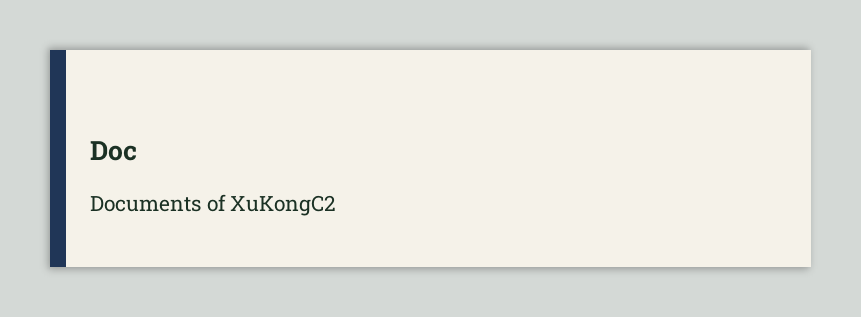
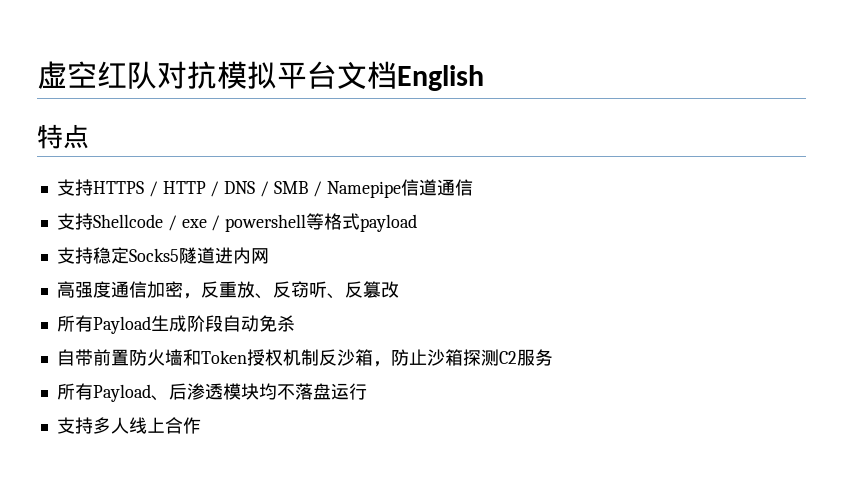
- Doc
- Documents of XuKongC2
+ 虚空红队对抗模拟平台文档English
+ 特点
+ 支持HTTPS / HTTP / DNS / SMB / Namepipe信道通信
+ 支持Shellcode / exe / powershell等格式payload
+ 支持稳定Socks5隧道进内网
+ 高强度通信加密，反重放、反窃听、反篡改
+ 所有Payload生成阶段自动免杀
+ 自带前置防火墙和Token授权机制反沙箱，防止沙箱探测C2服务
+ 所有Payload、后渗透模块均不落盘运行
+ 支持多人线上合作

